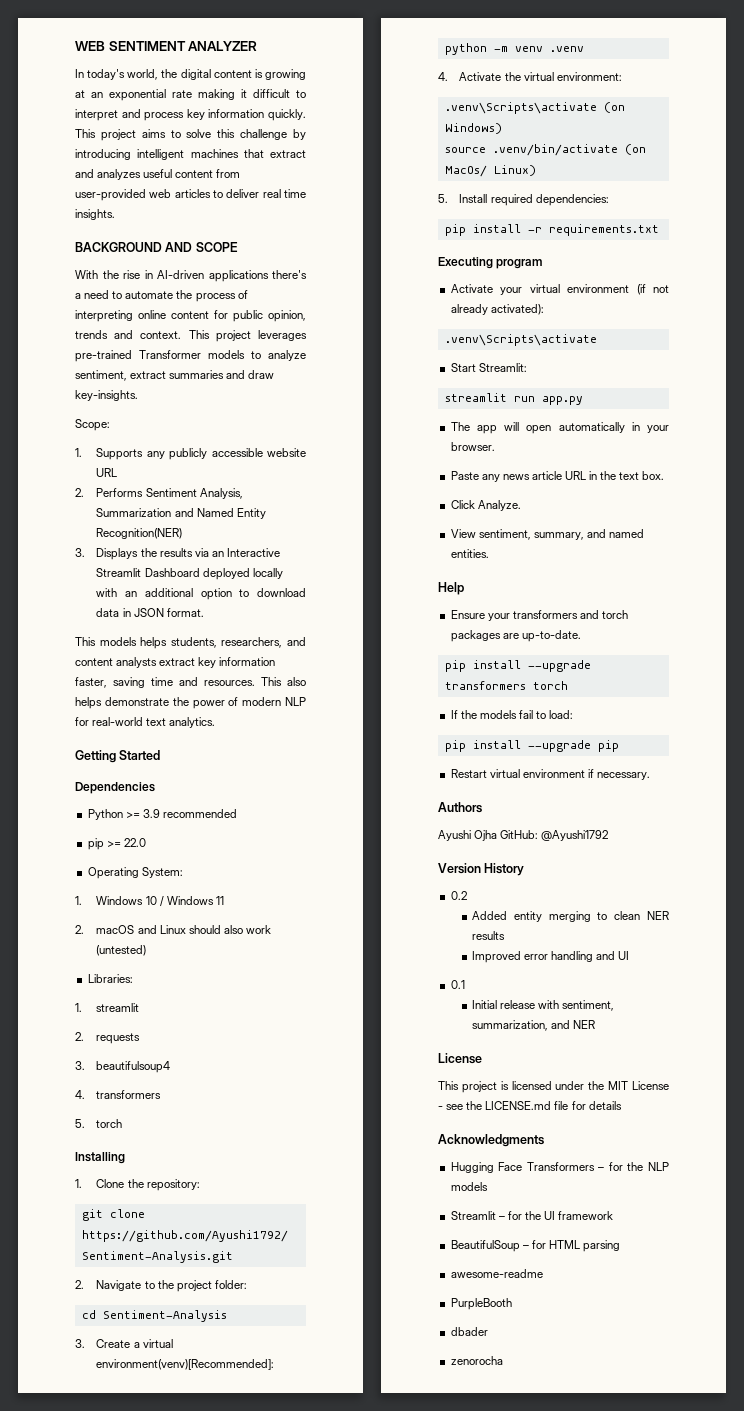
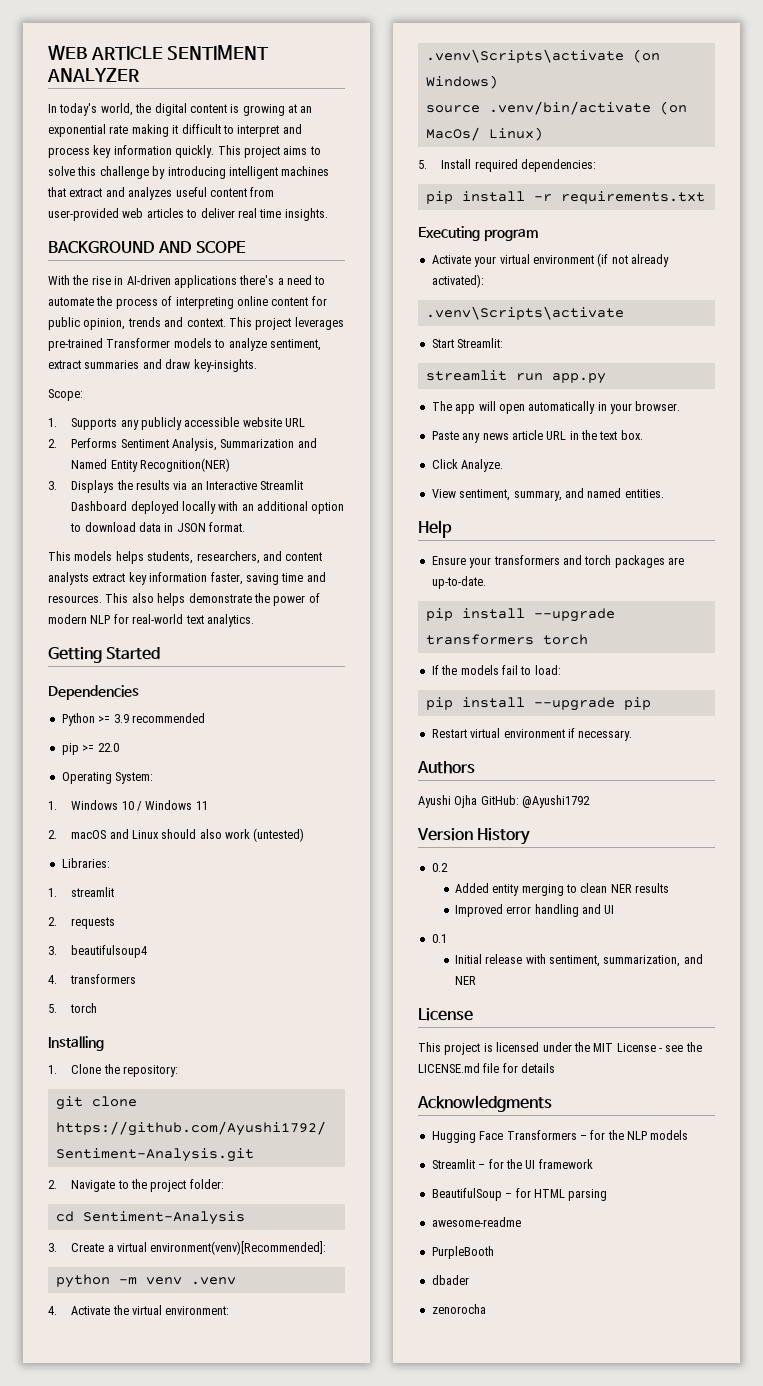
- WEB SENTIMENT ANALYZER
+ WEB ARTICLE SENTIMENT ANALYZER

